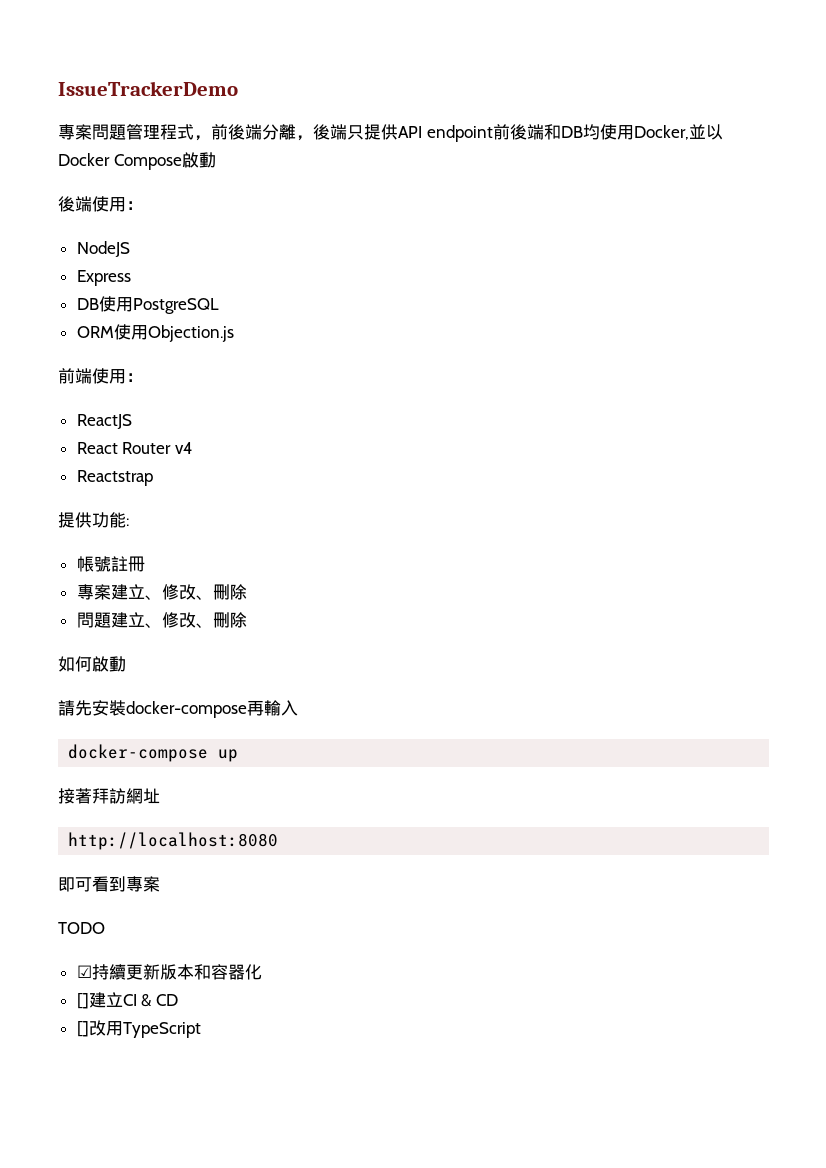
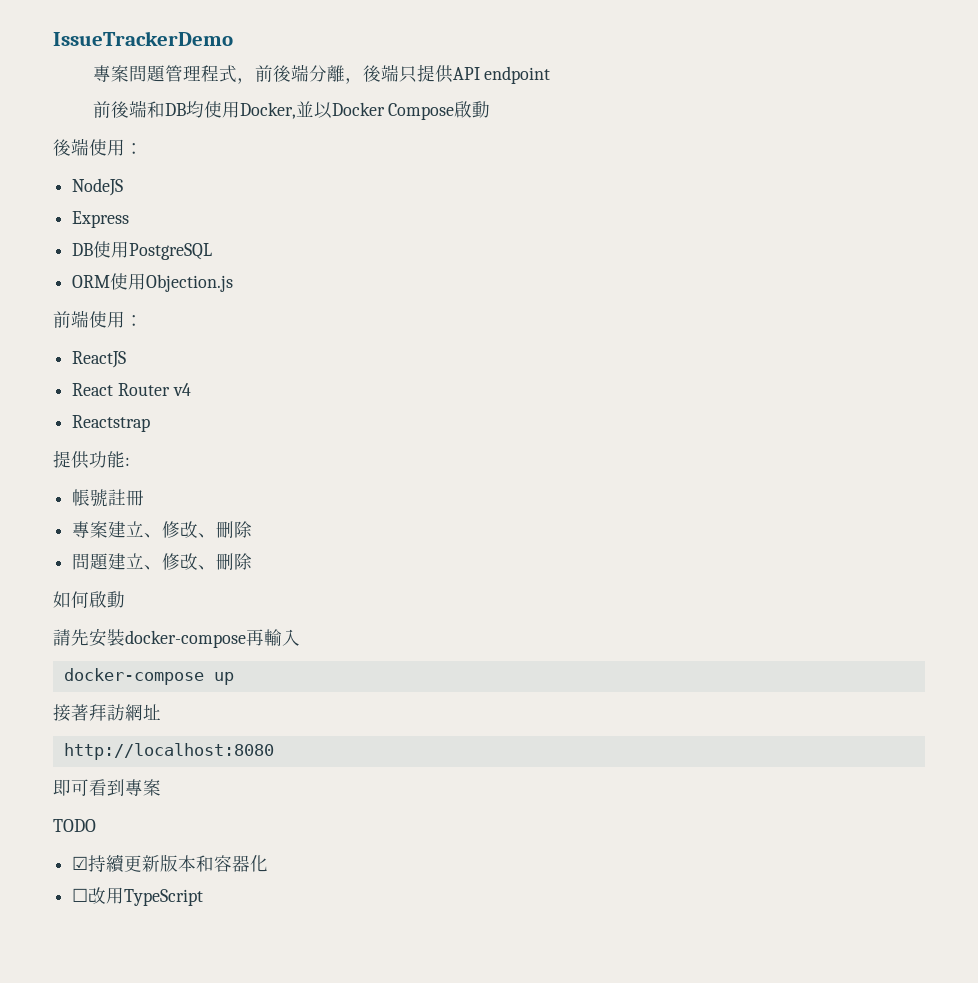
- 專案問題管理程式，前後端分離，後端只提供API endpoint前後端和DB均使用Docker,並以Docker Compose啟動
+ 專案問題管理程式，前後端分離，後端只提供API endpoint
+ 前後端和DB均使用Docker,並以Docker Compose啟動
- []建立CI & CD
- []改用TypeScript
+ ☐改用TypeScript

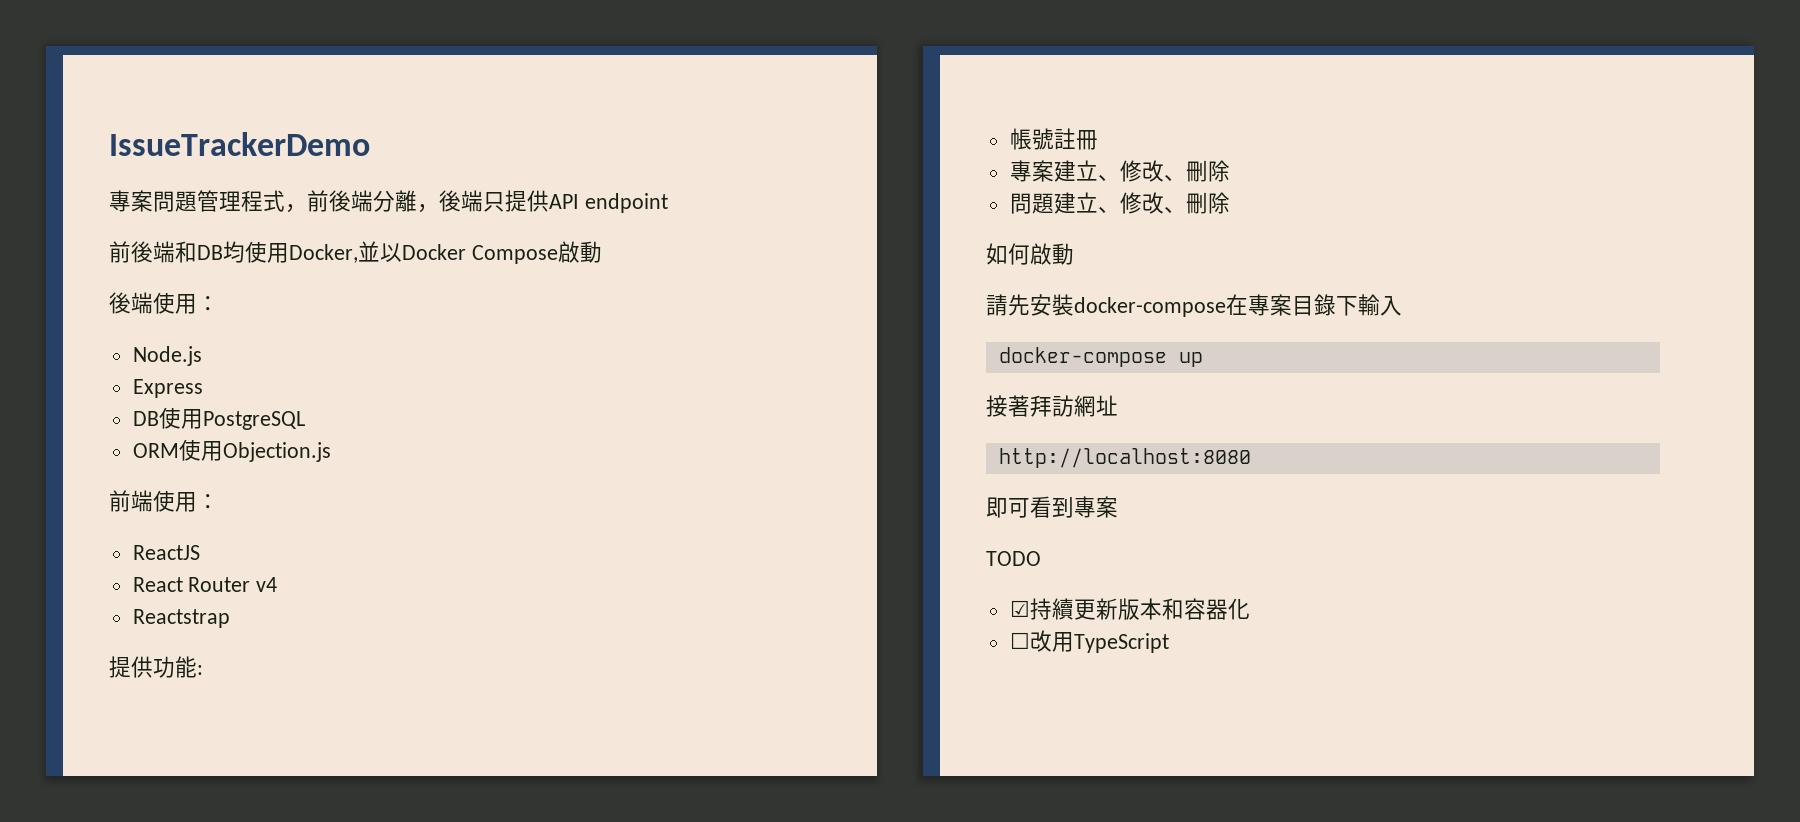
- NodeJS
+ Node.js
- 請先安裝docker-compose再輸入
+ 請先安裝docker-compose在專案目錄下輸入

